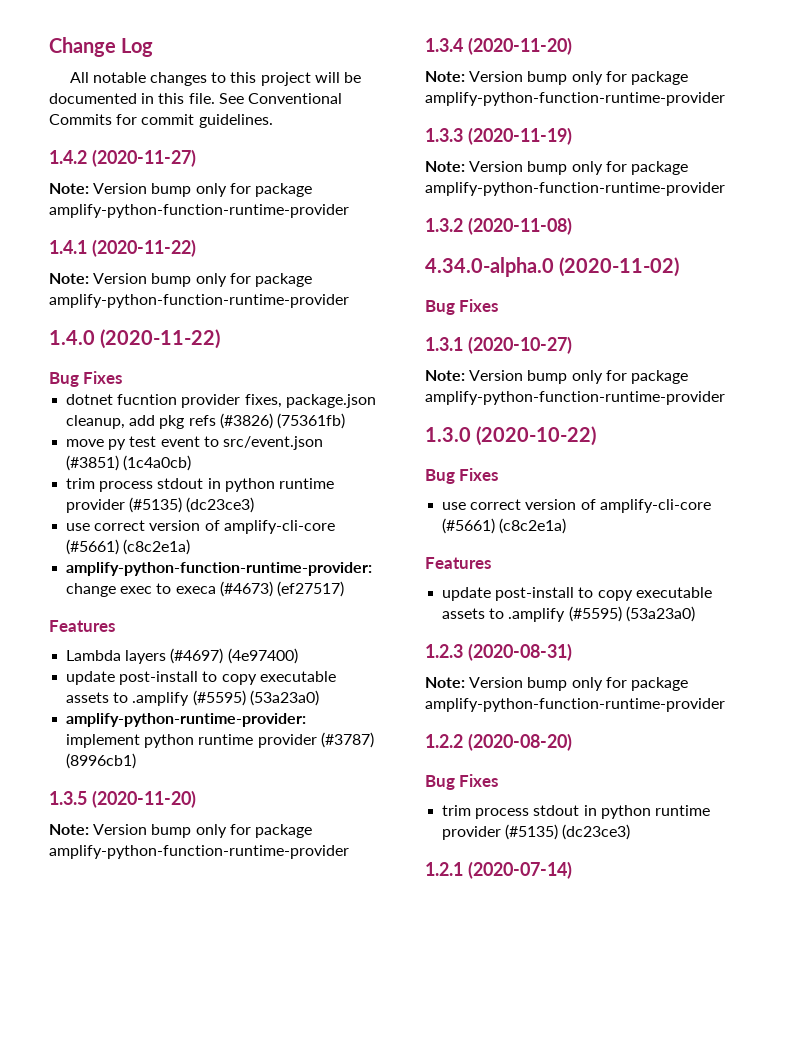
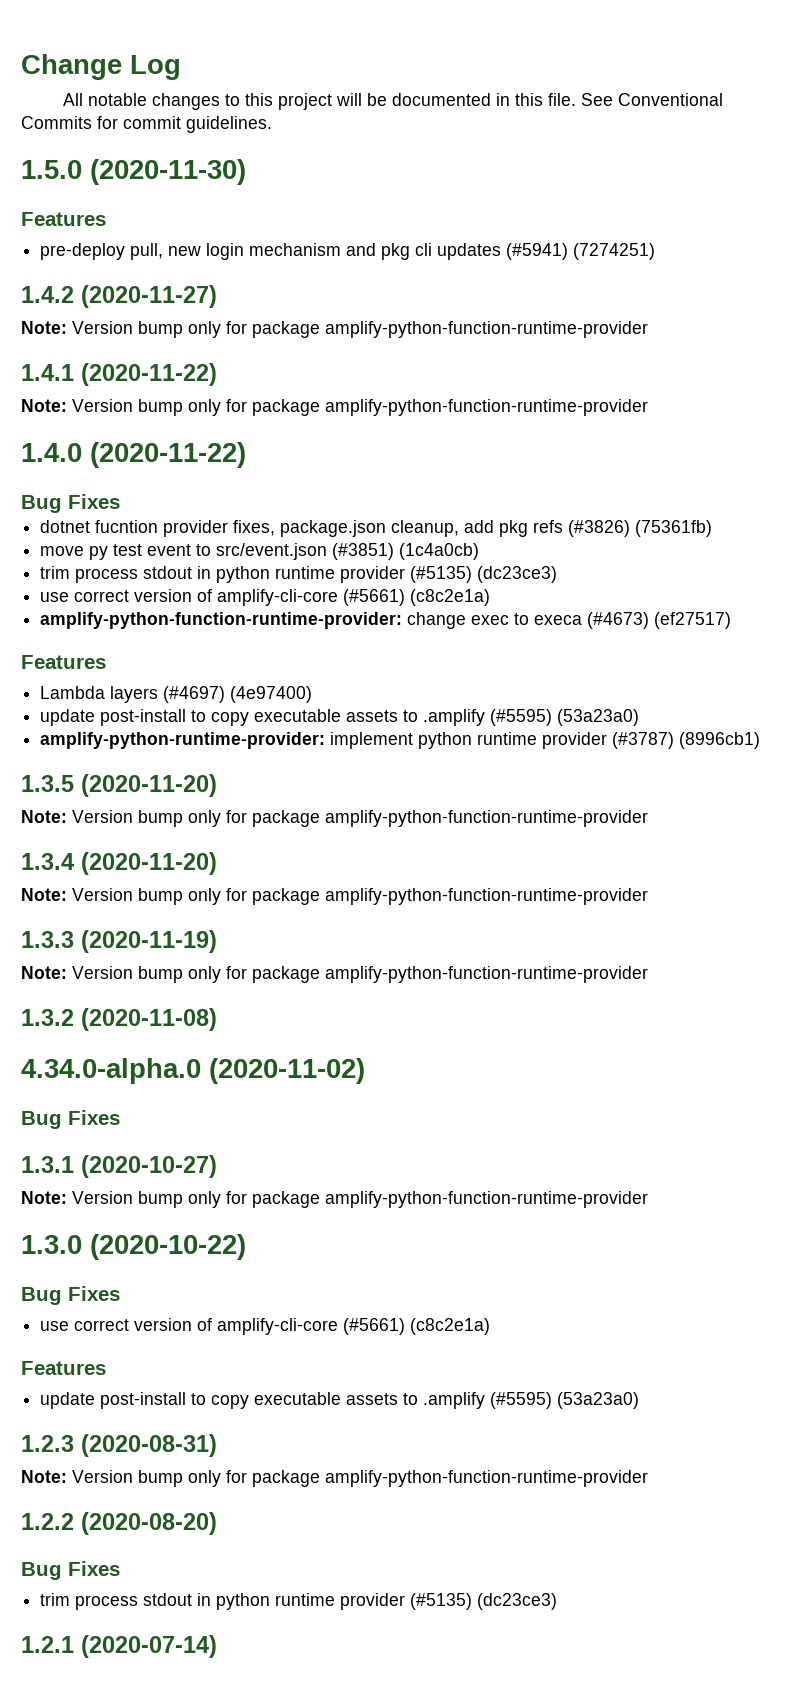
+ 1.5.0 (2020-11-30)
+ Features
+ pre-deploy pull, new login mechanism and pkg cli updates (#5941) (7274251)

